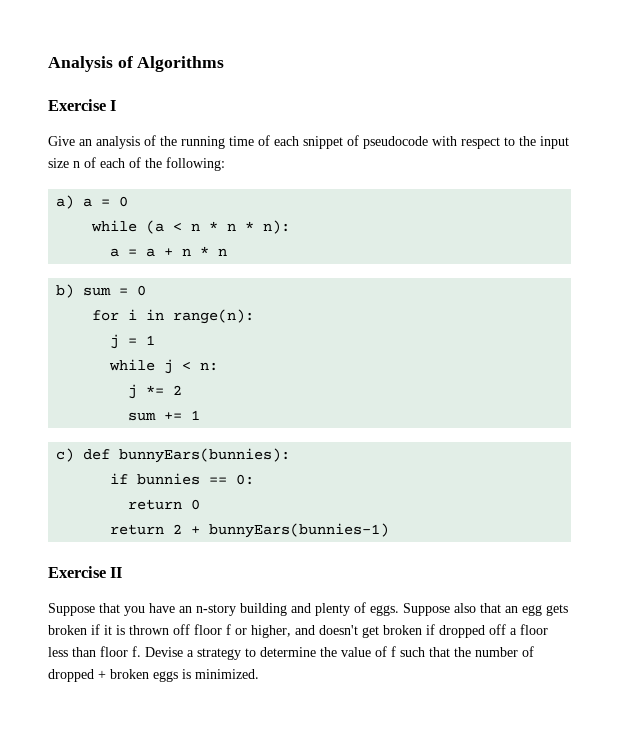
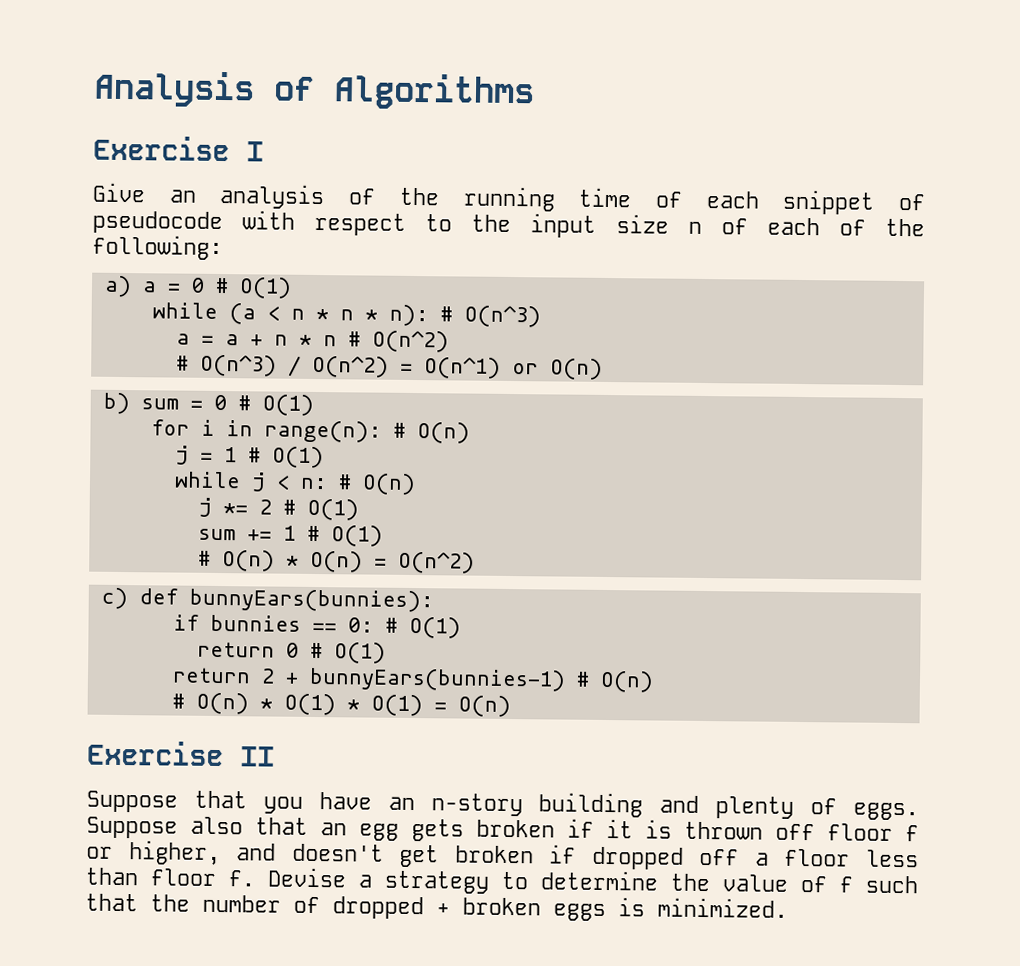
- a) a = 0
+ a) a = 0 # O(1)
- while (a < n * n * n):
+ while (a < n * n * n): # O(n^3)
- a = a + n * n
+ a = a + n * n # O(n^2)
+ # O(n^3) / O(n^2) = O(n^1) or O(n)
- b) sum = 0
+ b) sum = 0 # O(1)
- for i in range(n):
+ for i in range(n): # O(n)
- j = 1
+ j = 1 # O(1)
- while j < n:
+ while j < n: # O(n)
- j *= 2
+ j *= 2 # O(1)
- sum += 1
+ sum += 1 # O(1)
+ # O(n) * O(n) = O(n^2)
- if bunnies == 0:
+ if bunnies == 0: # O(1)
- return 0
+ return 0 # O(1)
- return 2 + bunnyEars(bunnies-1)
+ return 2 + bunnyEars(bunnies-1) # O(n)
+ # O(n) * O(1) * O(1) = O(n)

